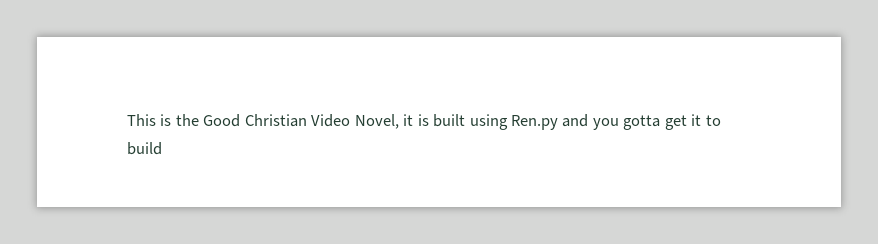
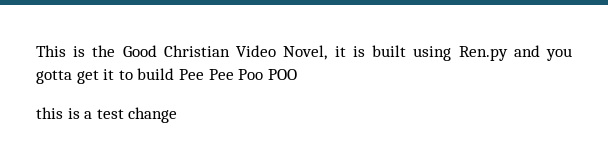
- This is the Good Christian Video Novel, it is built using Ren.py and you gotta get it to build
+ This is the Good Christian Video Novel, it is built using Ren.py and you gotta get it to build Pee Pee Poo POO
+ this is a test change

